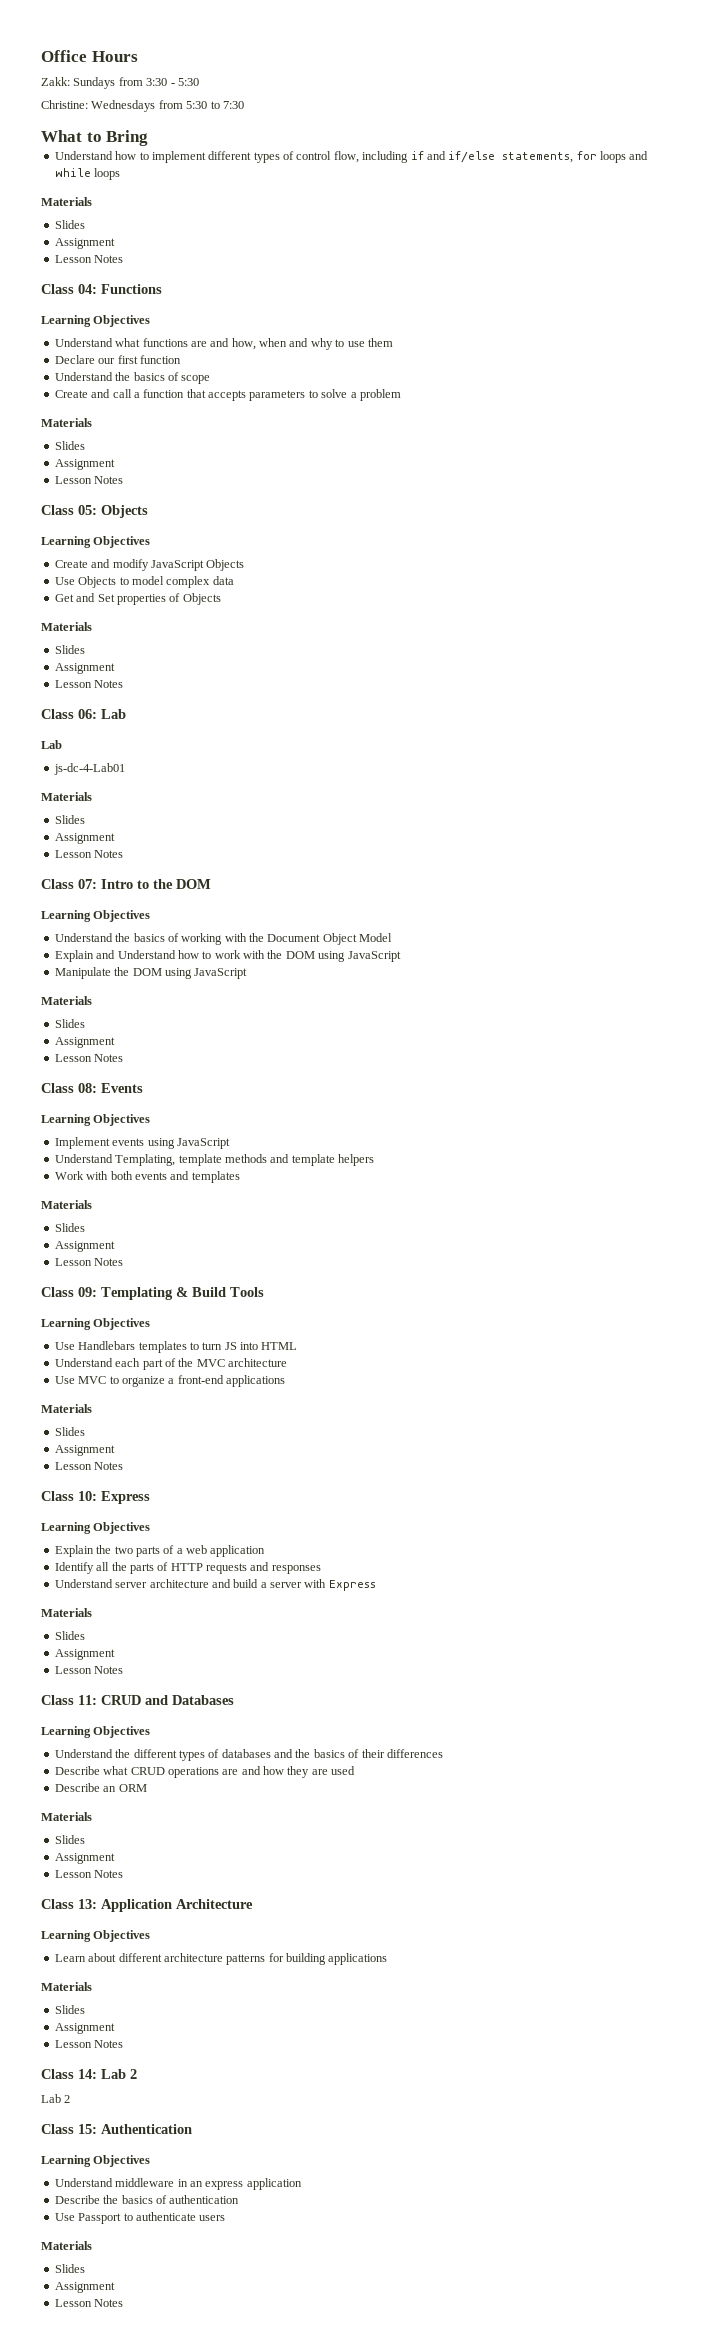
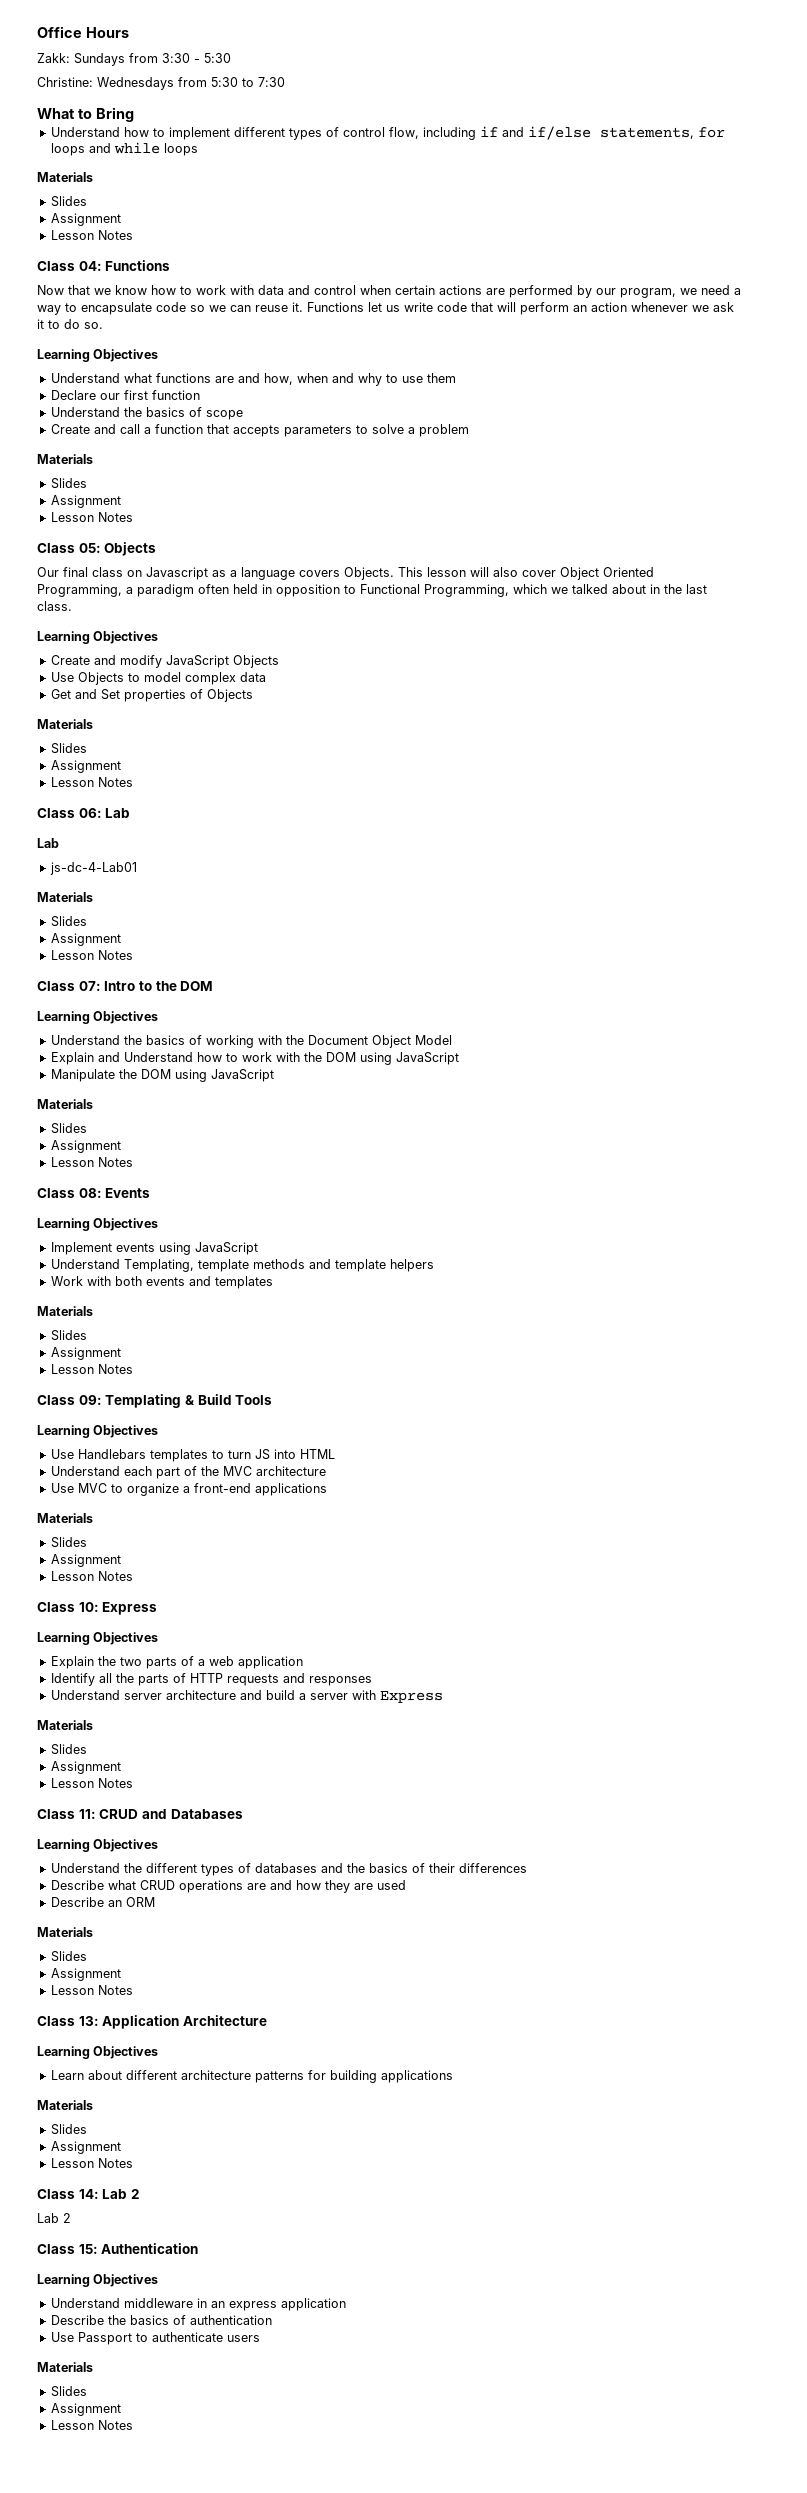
+ Now that we know how to work with data and control when certain actions are performed by our program, we need a way to encapsulate code so we can reuse it. Functions let us write code that will perform an action whenever we ask it to do so.
+ Our final class on Javascript as a language covers Objects. This lesson will also cover Object Oriented Programming, a paradigm often held in opposition to Functional Programming, which we talked about in the last class.

